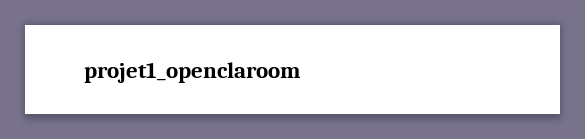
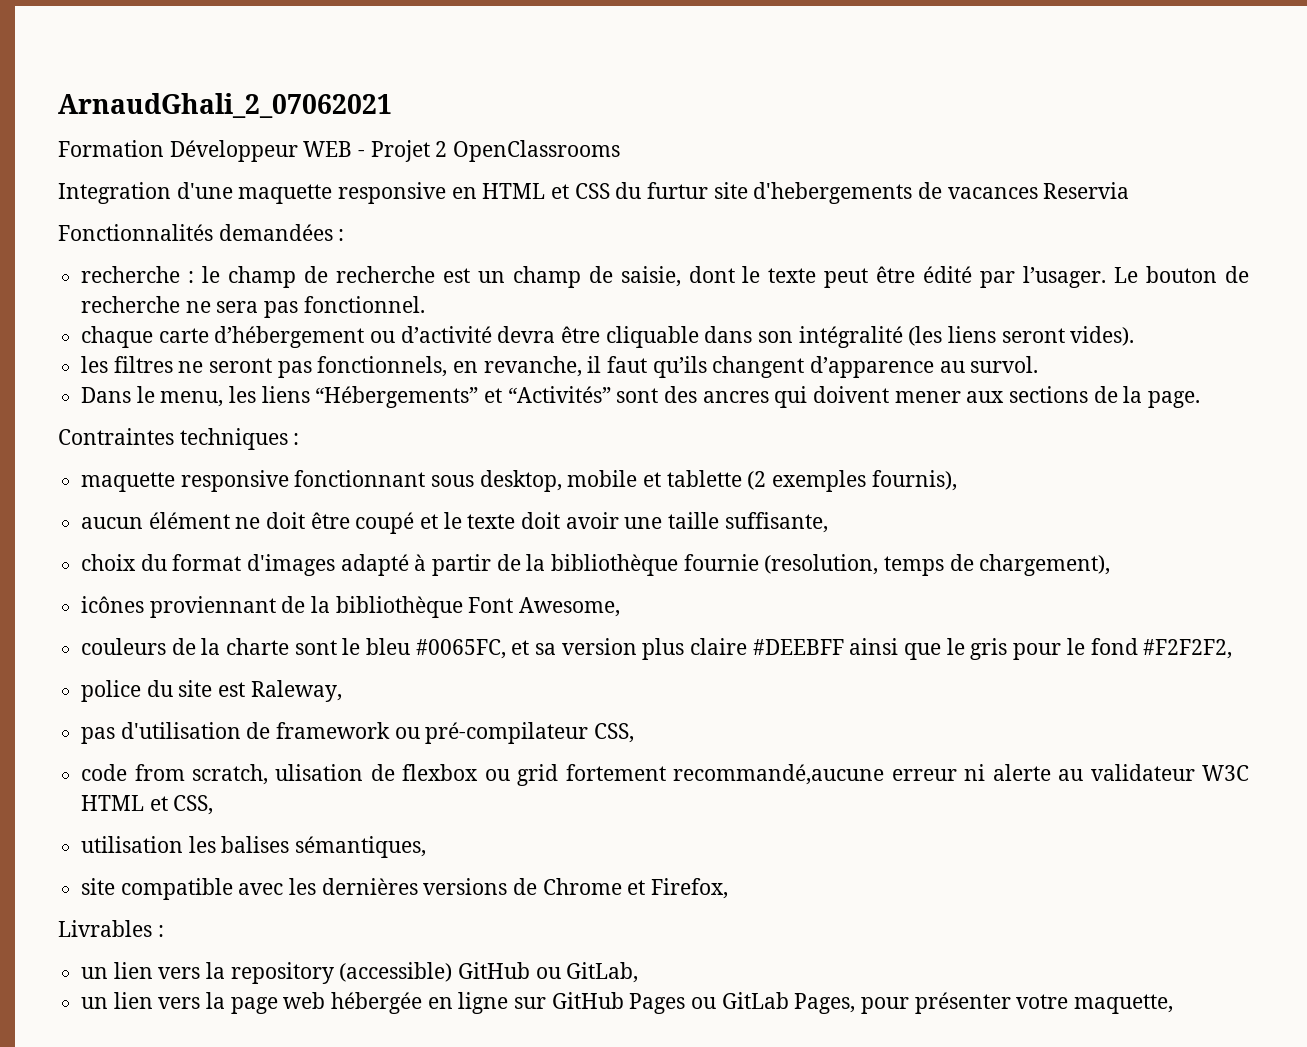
- projet1_openclaroom
+ ArnaudGhali_2_07062021
+ Formation Développeur WEB - Projet 2 OpenClassrooms
+ Integration d'une maquette responsive en HTML et CSS du furtur site d'hebergements de vacances Reservia
+ Fonctionnalités demandées :
+ recherche : le champ de recherche est un champ de saisie, dont le texte peut être édité par l’usager. Le bouton de recherche ne sera pas fonctionnel.
+ chaque carte d’hébergement ou d’activité devra être cliquable dans son intégralité (les liens seront vides).
+ les filtres ne seront pas fonctionnels, en revanche, il faut qu’ils changent d’apparence au survol.
+ Dans le menu, les liens “Hébergements” et “Activités” sont des ancres qui doivent mener aux sections de la page.
+ Contraintes techniques :
+ maquette responsive fonctionnant sous desktop, mobile et tablette (2 exemples fournis),
+ aucun élément ne doit être coupé et le texte doit avoir une taille suffisante,
+ choix du format d'images adapté à partir de la bibliothèque fournie (resolution, temps de chargement),
+ icônes proviennant de la bibliothèque Font Awesome,
+ couleurs de la charte sont le bleu #0065FC, et sa version plus claire #DEEBFF ainsi que le gris pour le fond #F2F2F2,
+ police du site est Raleway,
+ pas d'utilisation de framework ou pré-compilateur CSS,
+ code from scratch, ulisation de flexbox ou grid fortement recommandé,aucune erreur ni alerte au validateur W3C HTML et CSS,
+ utilisation les balises sémantiques,
+ site compatible avec les dernières versions de Chrome et Firefox,
+ Livrables :
+ un lien vers la repository (accessible) GitHub ou GitLab,
+ un lien vers la page web hébergée en ligne sur GitHub Pages ou GitLab Pages, pour présenter votre maquette,

